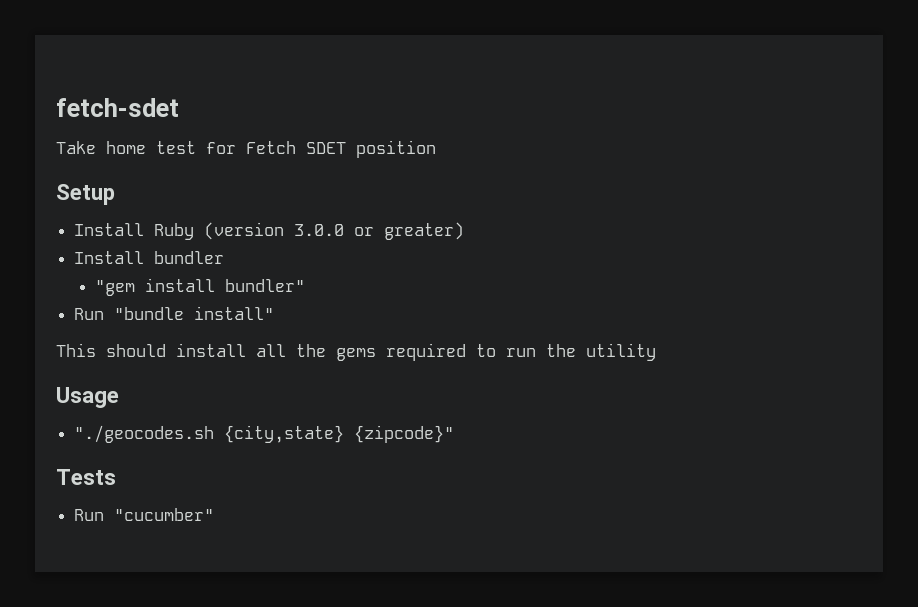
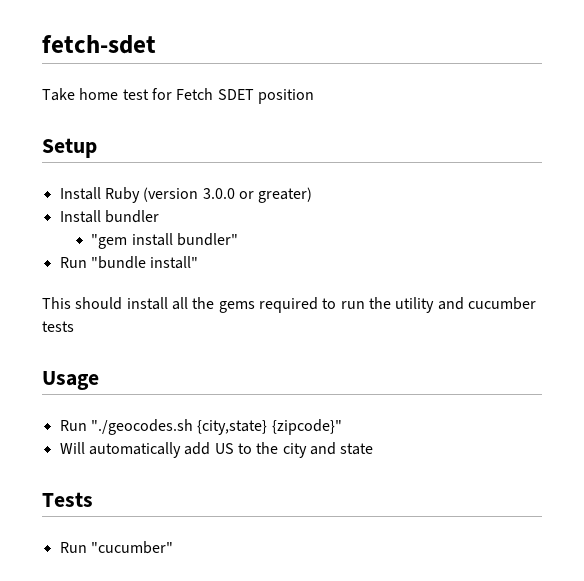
- This should install all the gems required to run the utility
+ This should install all the gems required to run the utility and cucumber tests
- "./geocodes.sh {city,state} {zipcode}"
+ Run "./geocodes.sh {city,state} {zipcode}"
+ Will automatically add US to the city and state

